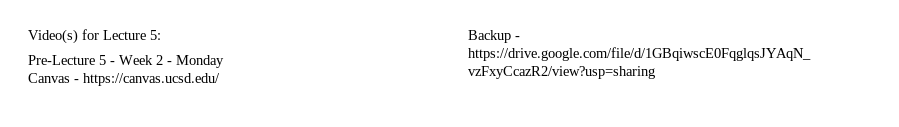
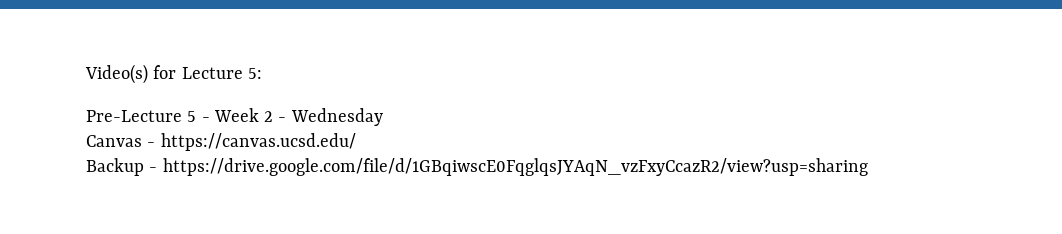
- Pre-Lecture 5 - Week 2 - Monday
+ Pre-Lecture 5 - Week 2 - Wednesday

